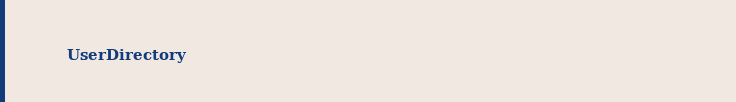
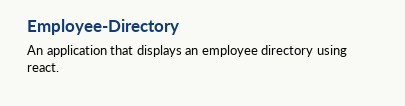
- UserDirectory
+ Employee-Directory
+ An application that displays an employee directory using react.

